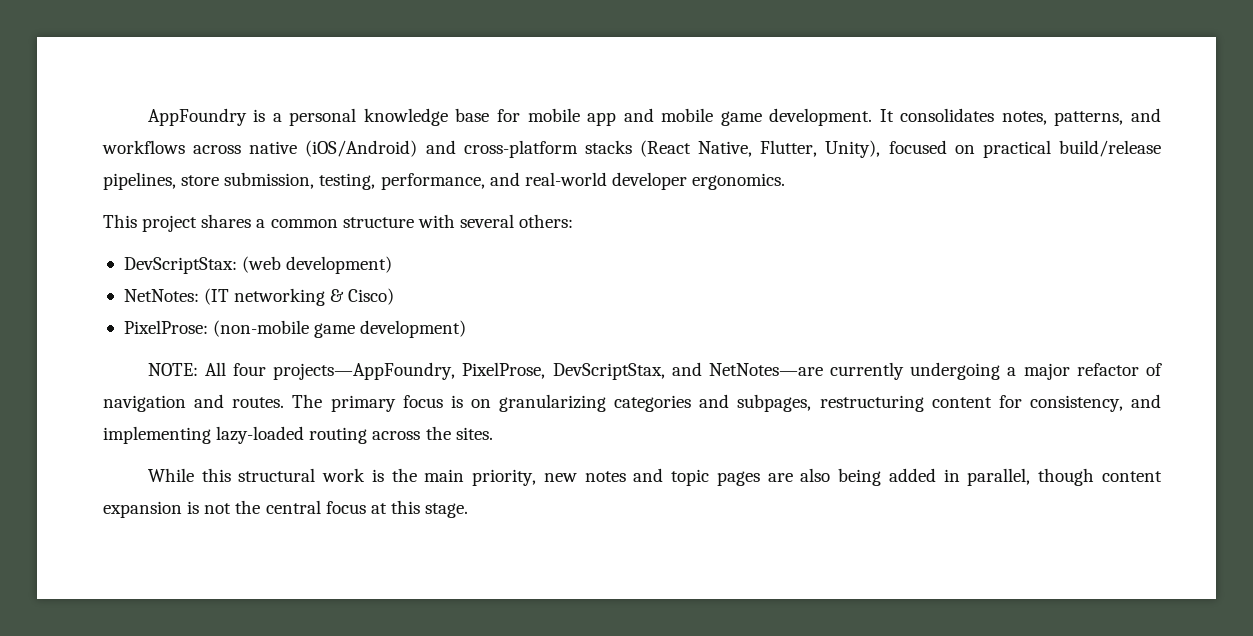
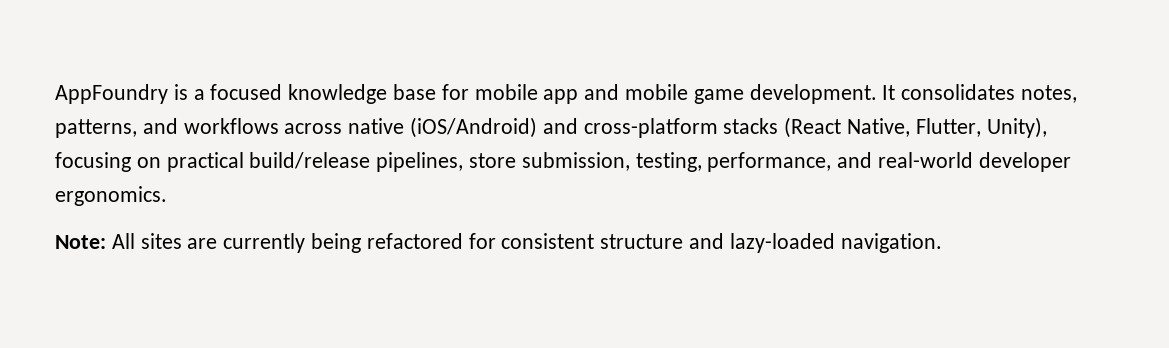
- AppFoundry is a personal knowledge base for mobile app and mobile game development.
+ AppFoundry is a focused knowledge base for mobile app and mobile game development.
- It consolidates notes, patterns, and workflows across native (iOS/Android) and cross-platform stacks (React Native, Flutter, Unity), focused on practical build/release pipelines, store submission, testing, performance, and real-world developer ergonomics.
+ It consolidates notes, patterns, and workflows across native (iOS/Android) and cross-platform stacks (React Native, Flutter, Unity), focusing on practical build/release pipelines, store submission, testing, performance, and real-world developer ergonomics.
- This project shares a common structure with several others:
- DevScriptStax: (web development)
- NetNotes: (IT networking & Cisco)
- PixelProse: (non-mobile game development)
- NOTE: All four projects—AppFoundry, PixelProse, DevScriptStax, and NetNotes—are currently undergoing a major refactor of navigation and routes. The primary focus is on granularizing categories and subpages, restructuring content for consistency, and implementing lazy-loaded routing across the sites.
- While this structural work is the main priority, new notes and topic pages are also being added in parallel, though content expansion is not the central focus at this stage.
+ Note: All sites are currently being refactored for consistent structure and lazy-loaded navigation.

